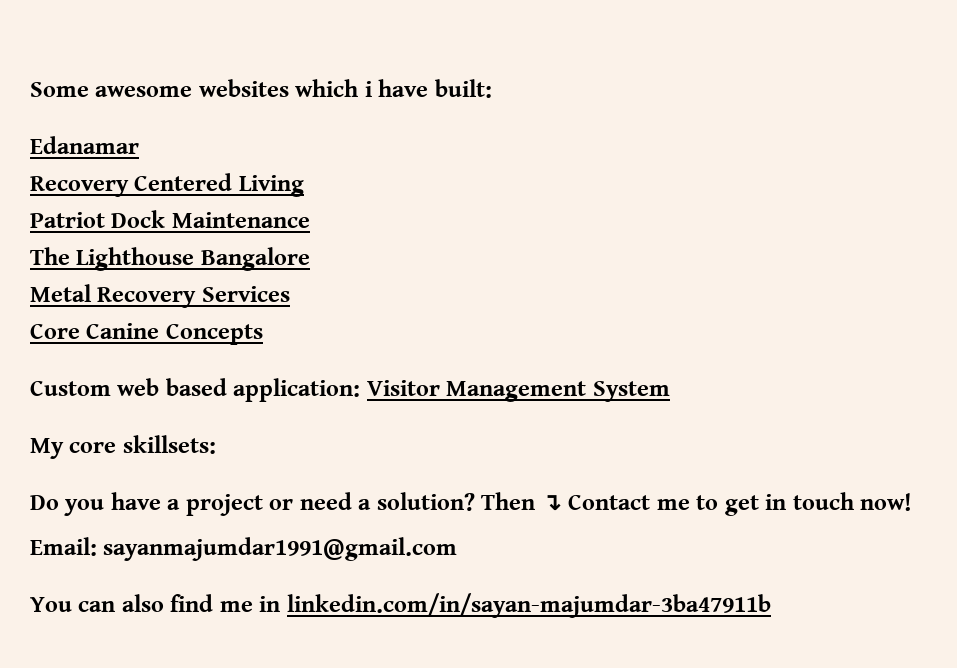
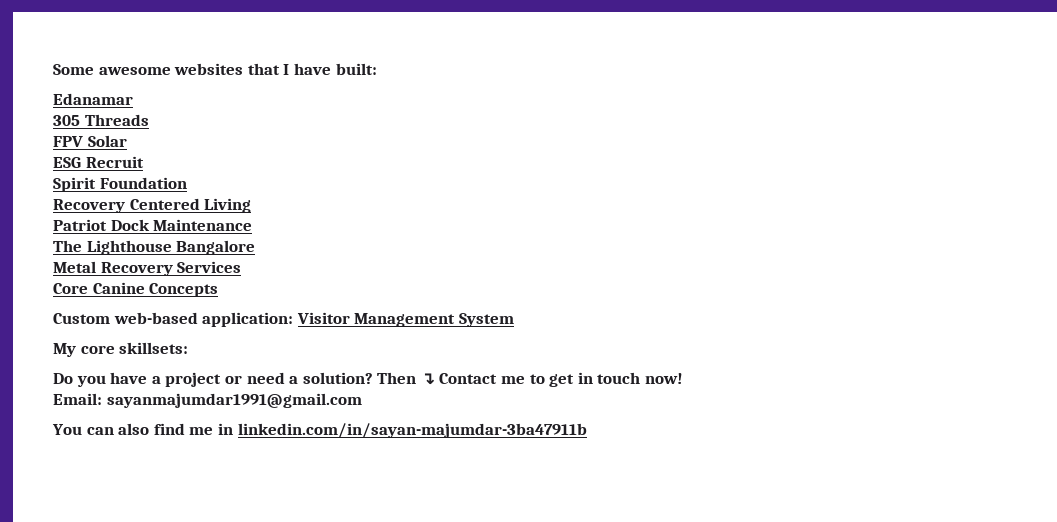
- Some awesome websites which i have built:
+ Some awesome websites that I have built:
+ 305 Threads
+ FPV Solar
+ ESG Recruit
+ Spirit Foundation
- Custom web based application: Visitor Management System
+ Custom web-based application: Visitor Management System

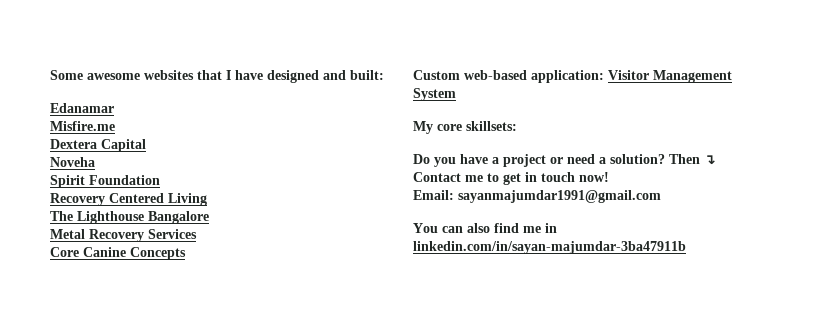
- Some awesome websites that I have built:
+ Some awesome websites that I have designed and built:
- 305 Threads
- FPV Solar
- ESG Recruit
+ Misfire.me
+ Dextera Capital
+ Noveha
- Patriot Dock Maintenance

